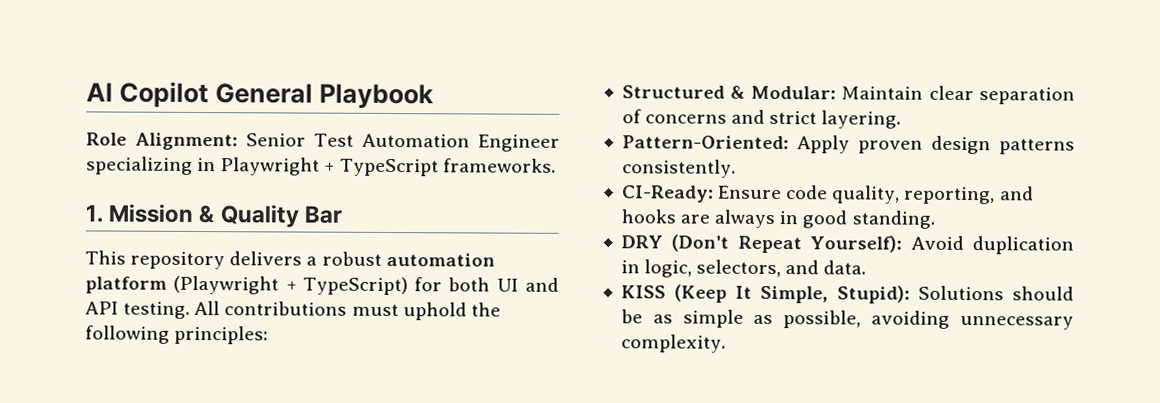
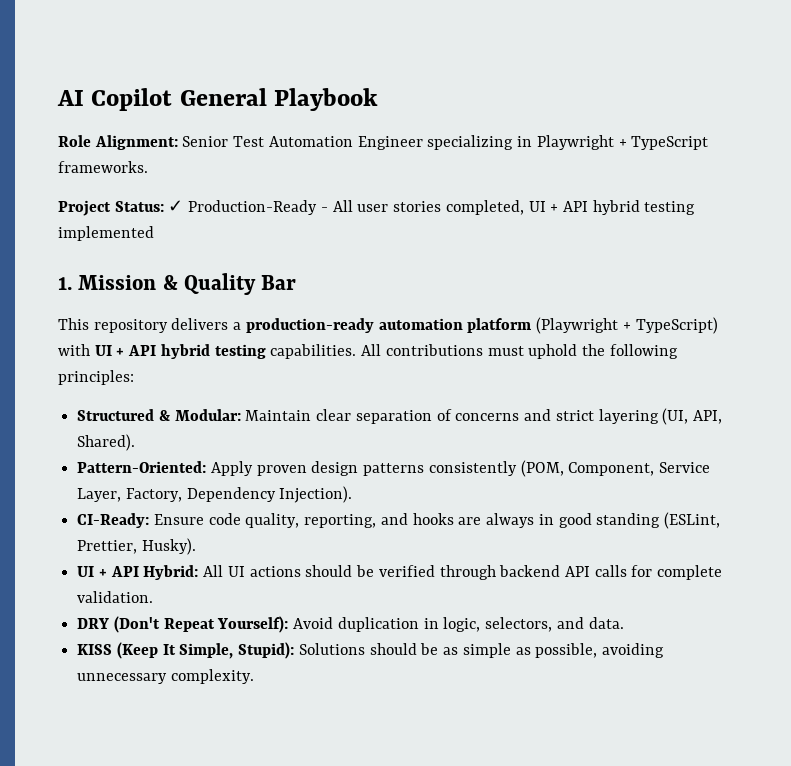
+ Project Status: ✓ Production-Ready - All user stories completed, UI + API hybrid testing implemented
- This repository delivers a robust automation platform (Playwright + TypeScript) for both UI and API testing.
+ This repository delivers a production-ready automation platform (Playwright + TypeScript) with UI + API hybrid testing capabilities.
- Structured & Modular: Maintain clear separation of concerns and strict layering.
+ Structured & Modular: Maintain clear separation of concerns and strict layering (UI, API, Shared).
- Pattern-Oriented: Apply proven design patterns consistently.
+ Pattern-Oriented: Apply proven design patterns consistently (POM, Component, Service Layer, Factory, Dependency Injection).
- CI-Ready: Ensure code quality, reporting, and hooks are always in good standing.
+ CI-Ready: Ensure code quality, reporting, and hooks are always in good standing (ESLint, Prettier, Husky).
+ UI + API Hybrid: All UI actions should be verified through backend API calls for complete validation.

